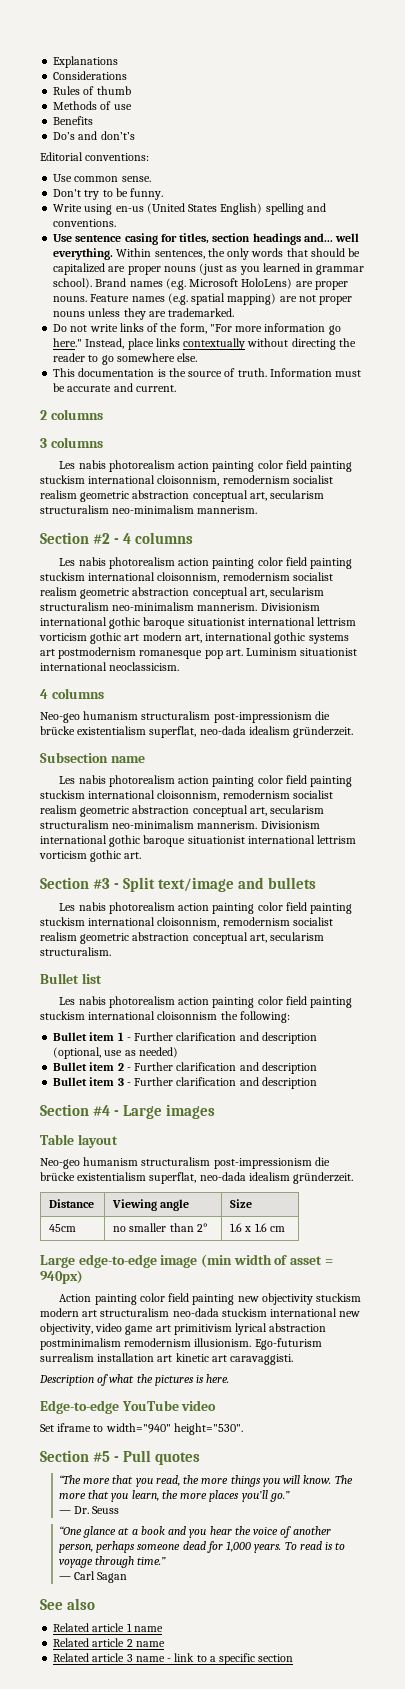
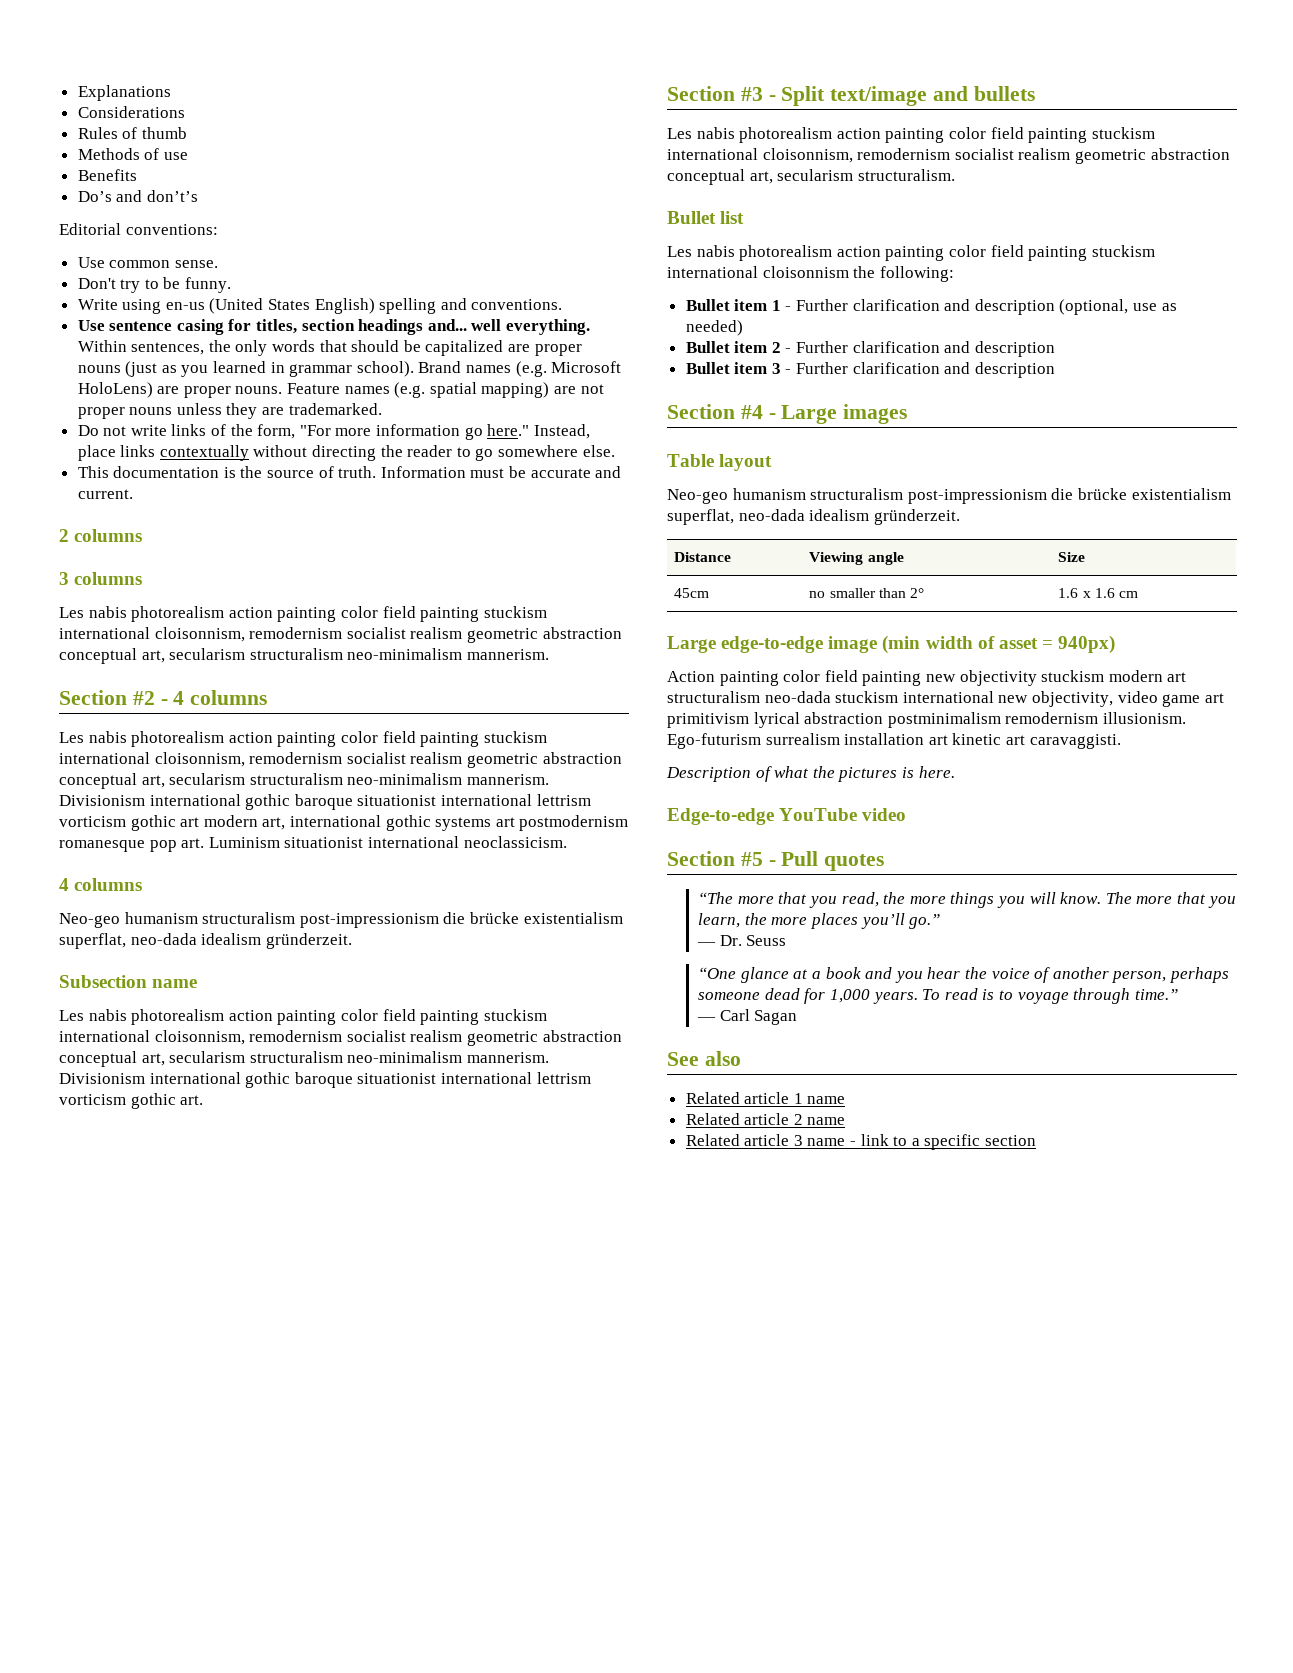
- Set iframe to width="940" height="530".

